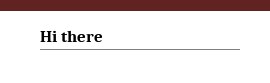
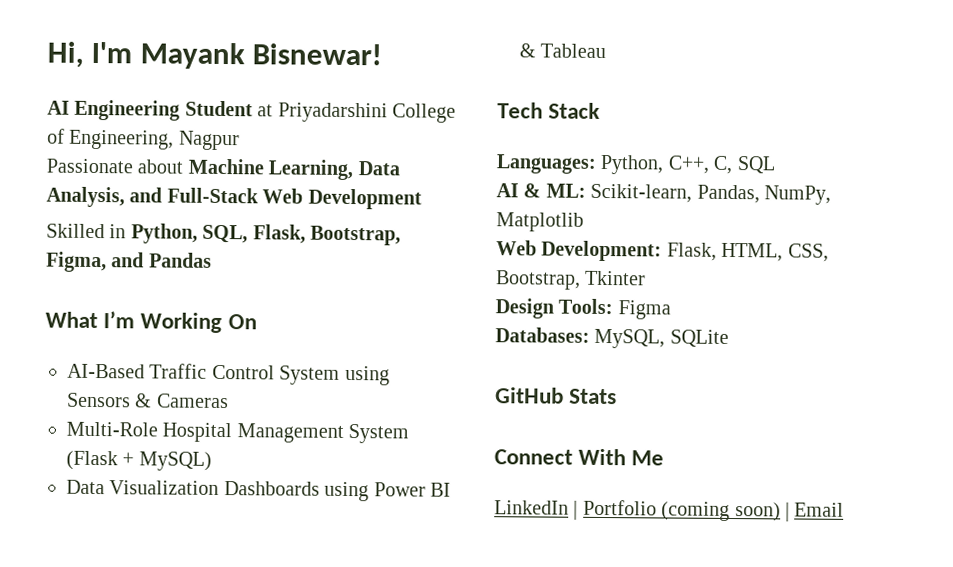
- Hi there
+ Hi, I'm Mayank Bisnewar!
+ AI Engineering Student at Priyadarshini College of Engineering, Nagpur
+ Passionate about Machine Learning, Data Analysis, and Full-Stack Web Development
+ Skilled in Python, SQL, Flask, Bootstrap, Figma, and Pandas
+ What I’m Working On
+ AI-Based Traffic Control System using Sensors & Cameras
+ Multi-Role Hospital Management System (Flask + MySQL)
+ Data Visualization Dashboards using Power BI & Tableau
+ Tech Stack
+ Languages: Python, C++, C, SQL
+ AI & ML: Scikit-learn, Pandas, NumPy, Matplotlib
+ Web Development: Flask, HTML, CSS, Bootstrap, Tkinter
+ Design Tools: Figma
+ Databases: MySQL, SQLite
+ GitHub Stats
+ Connect With Me
+ LinkedIn | Portfolio (coming soon) | Email

